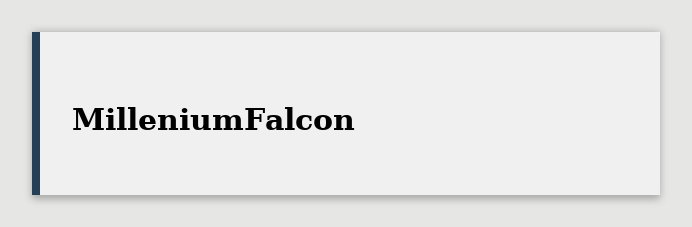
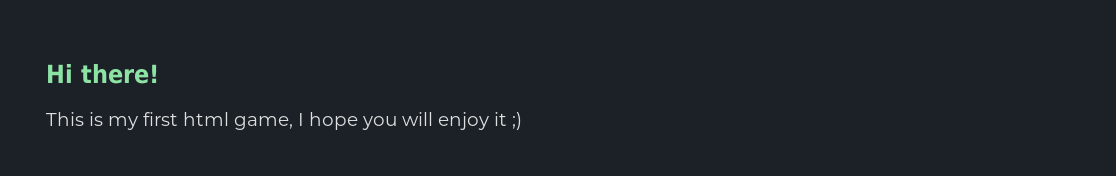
- MilleniumFalcon
+ Hi there!
+ This is my first html game, I hope you will enjoy it ;)

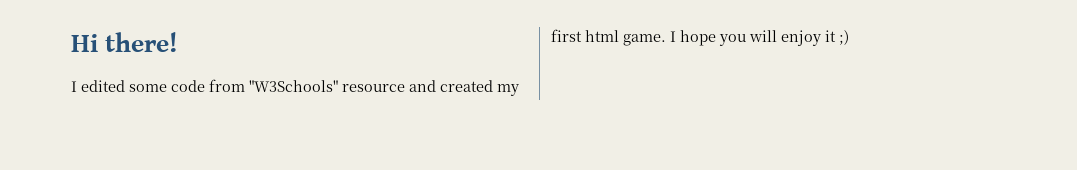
- This is my first html game, I hope you will enjoy it ;)
+ I edited some code from "W3Schools" resource and created my first html game. I hope you will enjoy it ;)

